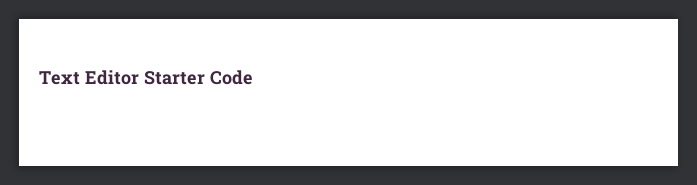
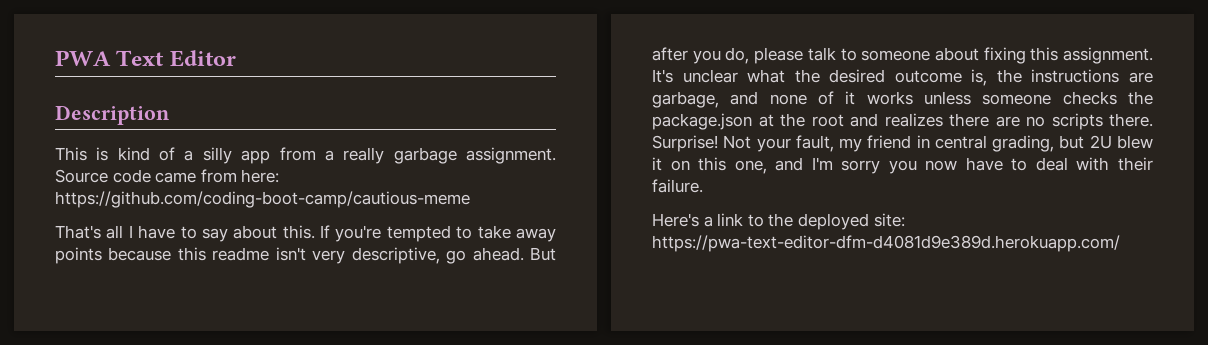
- Text Editor Starter Code
+ PWA Text Editor
+ Description
+ This is kind of a silly app from a really garbage assignment. Source code came from here: https://github.com/coding-boot-camp/cautious-meme
+ That's all I have to say about this. If you're tempted to take away points because this readme isn't very descriptive, go ahead. But after you do, please talk to someone about fixing this assignment. It's unclear what the desired outcome is, the instructions are garbage, and none of it works unless someone checks the package.json at the root and realizes there are no scripts there. Surprise! Not your fault, my friend in central grading, but 2U blew it on this one, and I'm sorry you now have to deal with their failure.
+ Here's a link to the deployed site: https://pwa-text-editor-dfm-d4081d9e389d.herokuapp.com/

